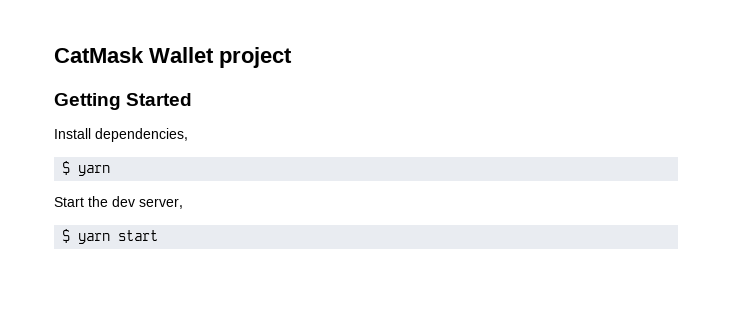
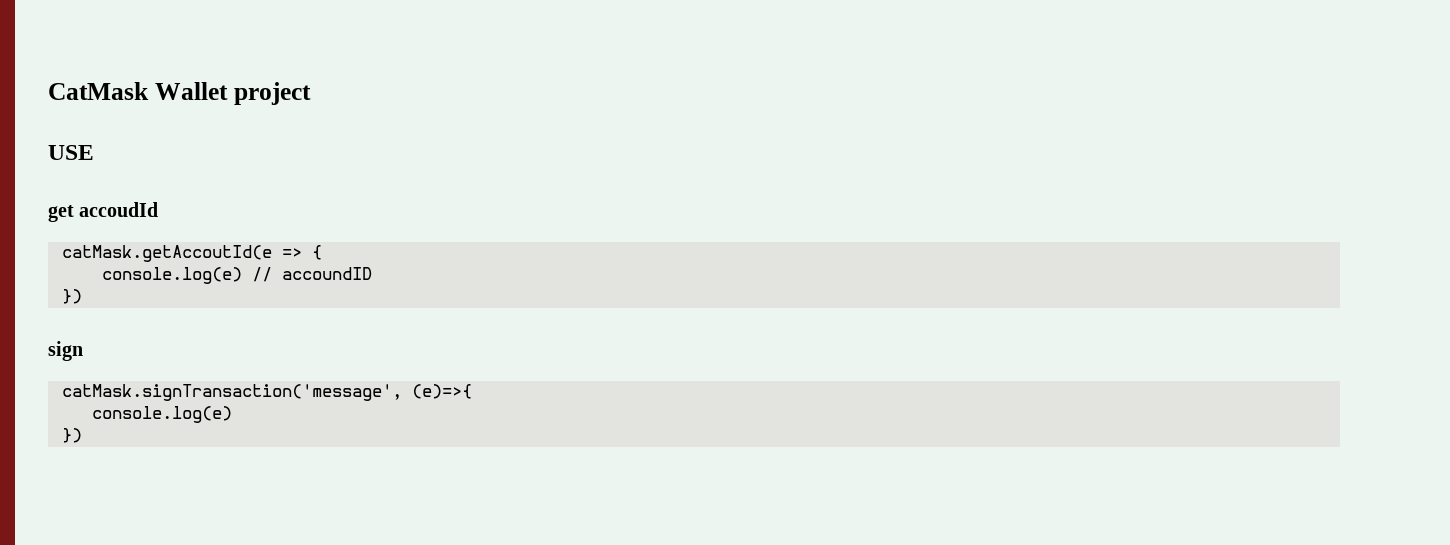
- Getting Started
- Install dependencies,
- $ yarn
- Start the dev server,
- $ yarn start
+ USE
+ get accoudId
+ catMask.getAccoutId(e => {
+ console.log(e) // accoundID
+ })
+ sign
+ catMask.signTransaction('message', (e)=>{
+ console.log(e)
+ })

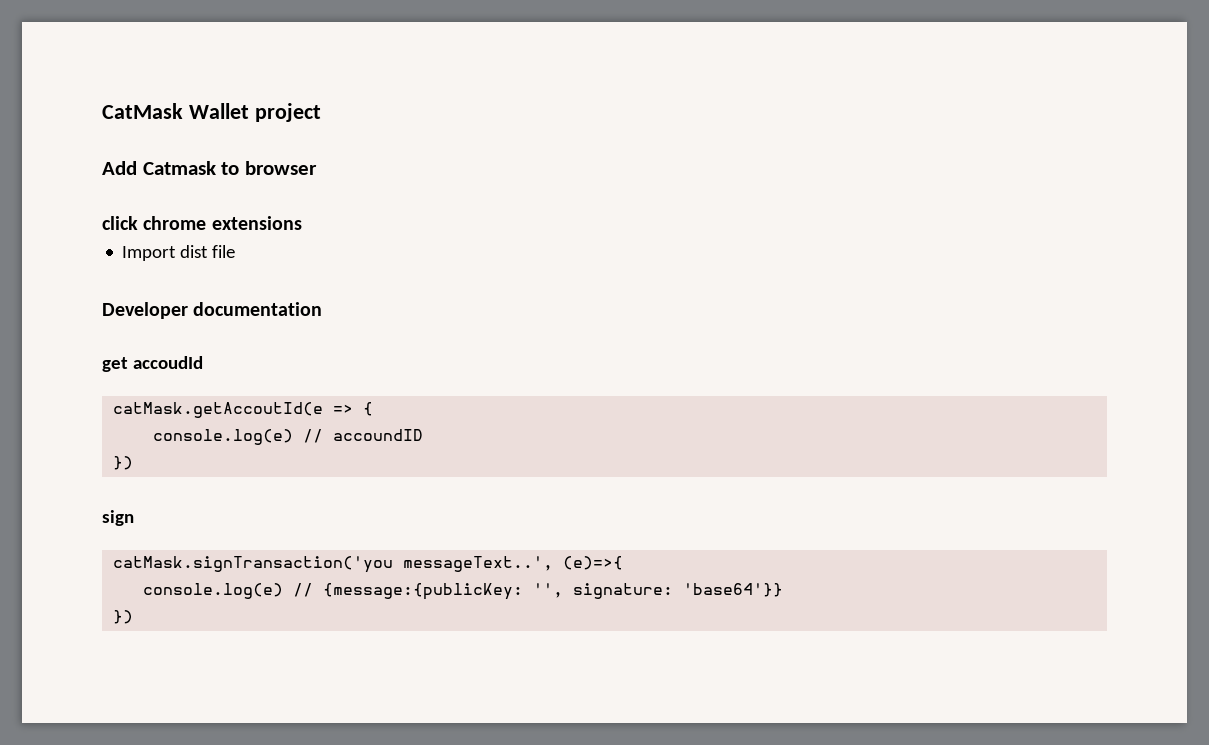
- USE
+ Add Catmask to browser
+ click chrome extensions
+ Import dist file
+ Developer documentation
- catMask.signTransaction('message', (e)=>{
- console.log(e)
+ catMask.signTransaction('you messageText..', (e)=>{
+ console.log(e) // {message:{publicKey: '', signature: 'base64'}}

